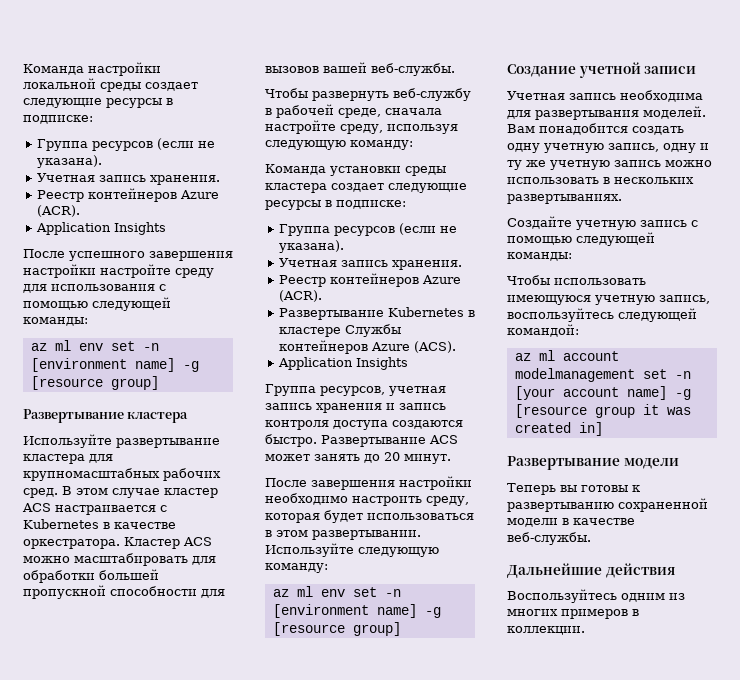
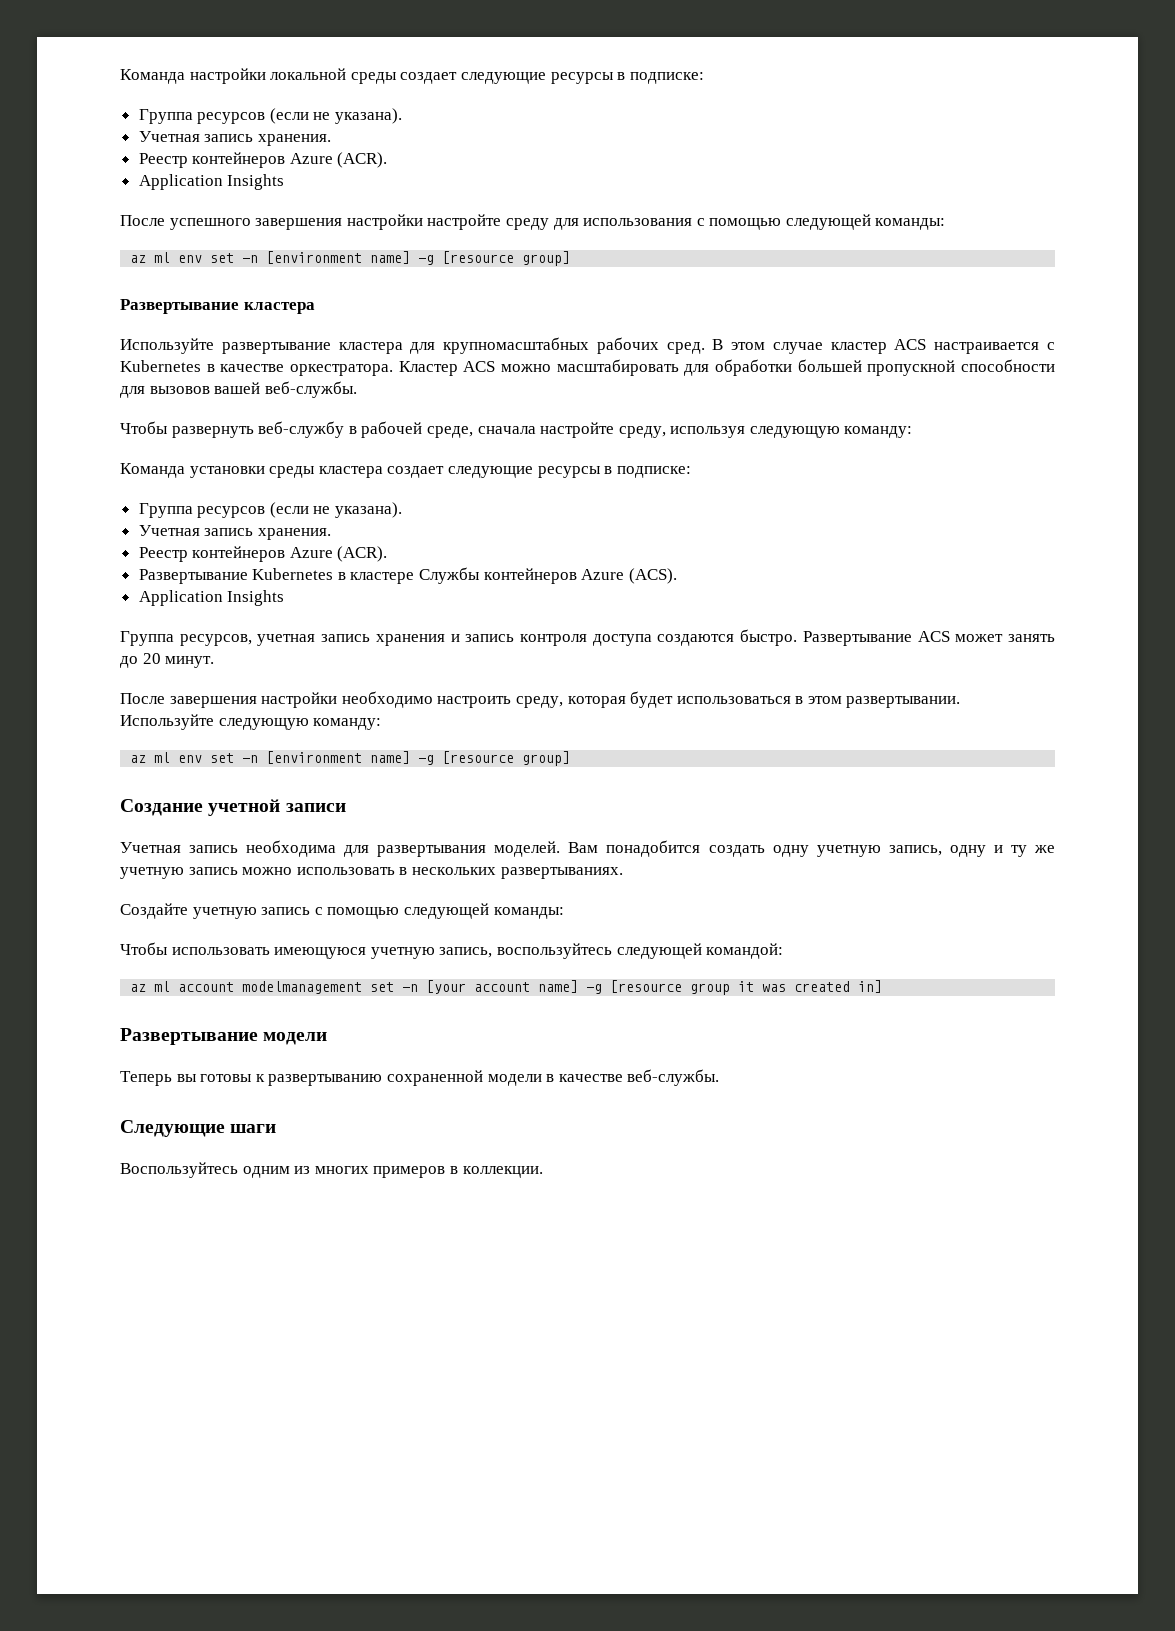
- Дальнейшие действия
+ Следующие шаги

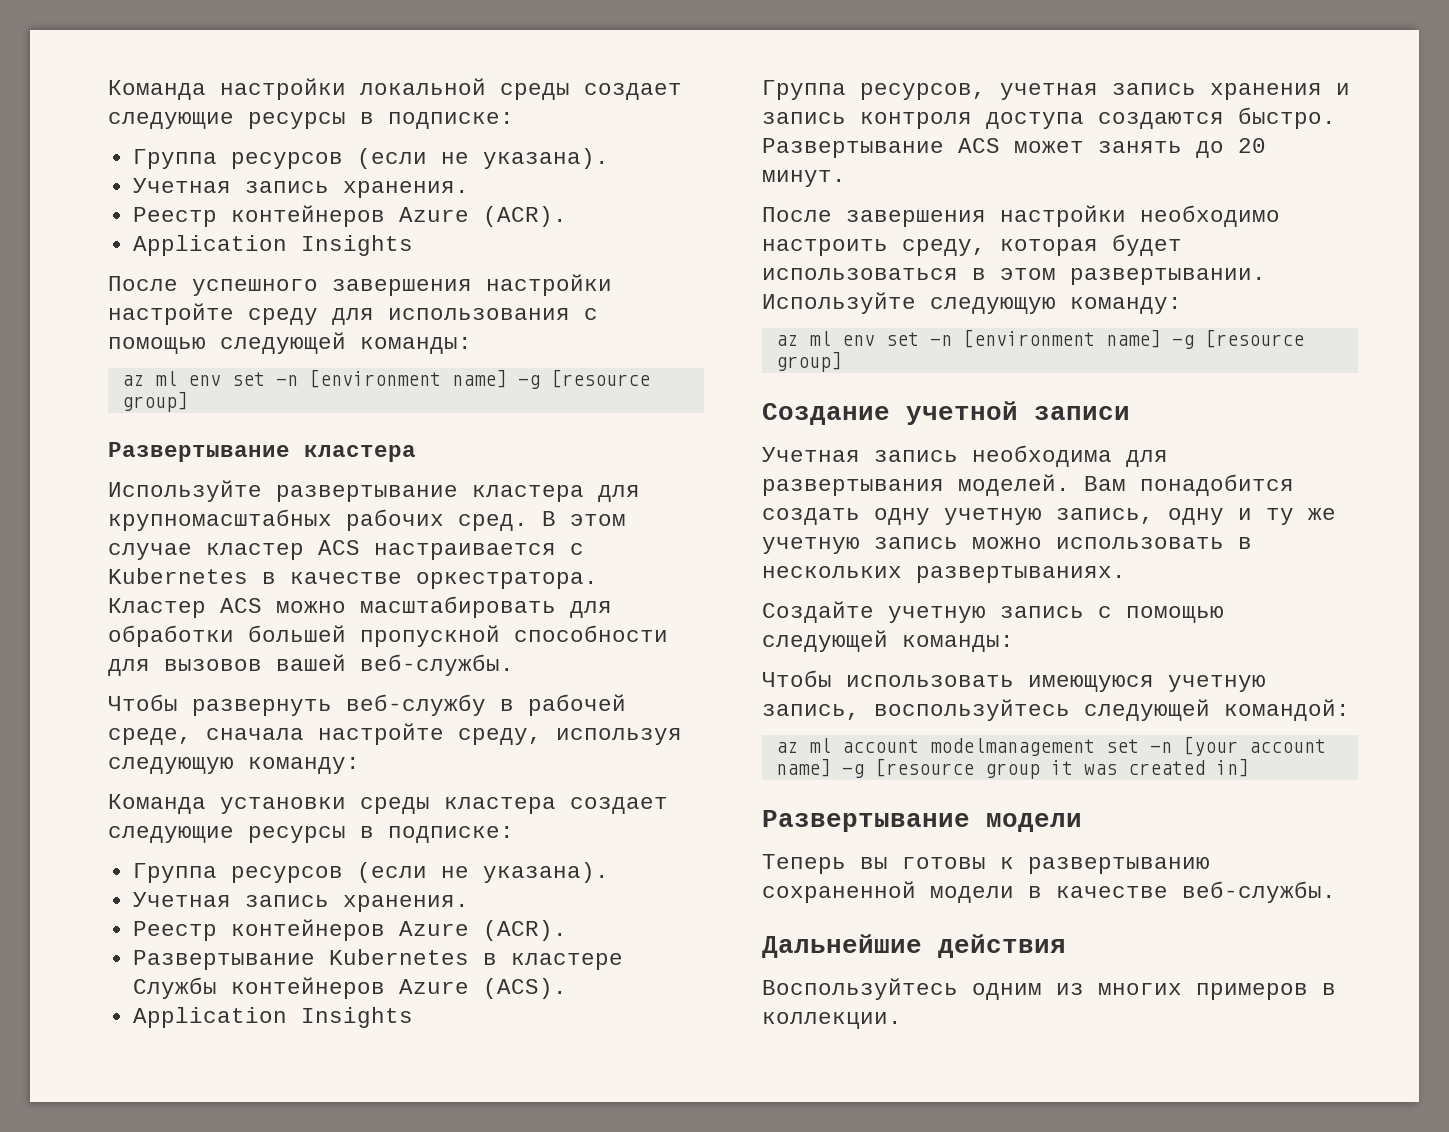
- Следующие шаги
+ Дальнейшие действия

